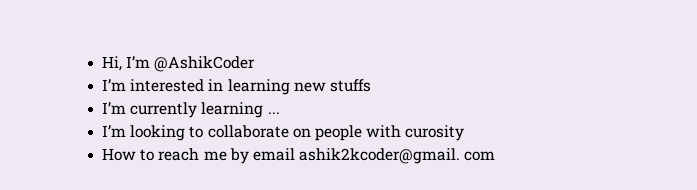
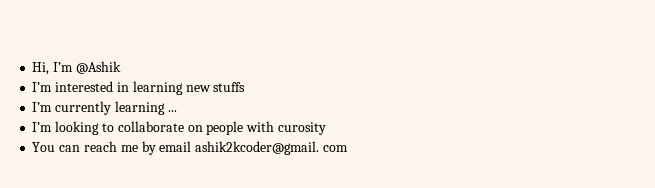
- Hi, I’m @AshikCoder
+ Hi, I’m @Ashik
- How to reach me by email ashik2kcoder@gmail. com
+ You can reach me by email ashik2kcoder@gmail. com

